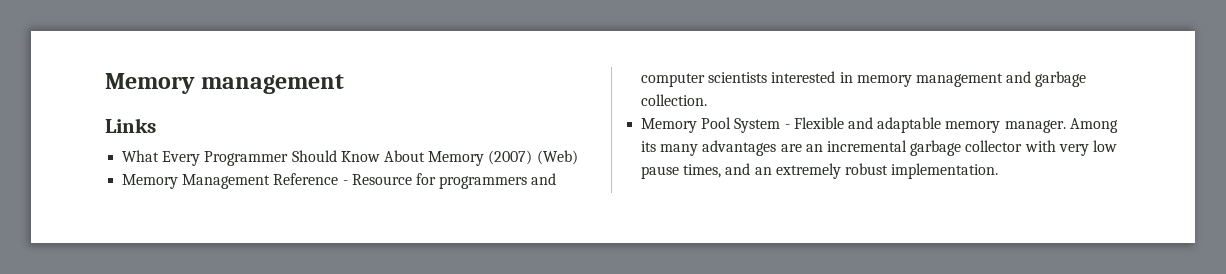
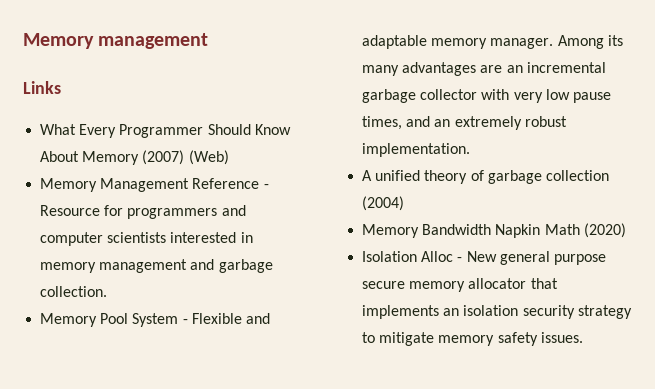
+ A unified theory of garbage collection (2004)
+ Memory Bandwidth Napkin Math (2020)
+ Isolation Alloc - New general purpose secure memory allocator that implements an isolation security strategy to mitigate memory safety issues.

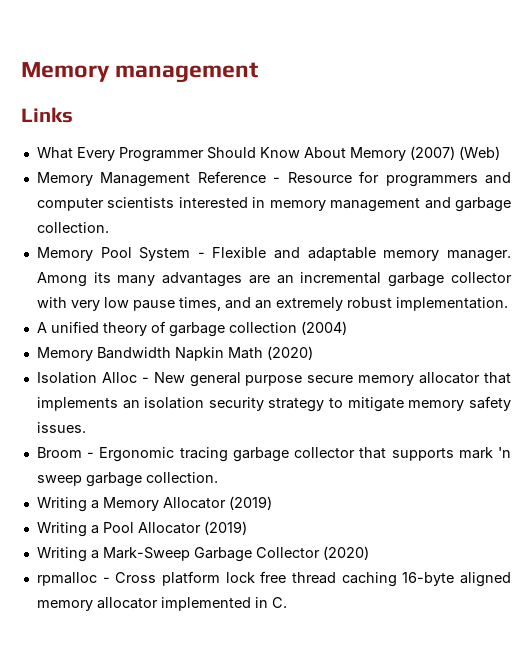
+ Broom - Ergonomic tracing garbage collector that supports mark 'n sweep garbage collection.
+ Writing a Memory Allocator (2019)
+ Writing a Pool Allocator (2019)
+ Writing a Mark-Sweep Garbage Collector (2020)
+ rpmalloc - Cross platform lock free thread caching 16-byte aligned memory allocator implemented in C.

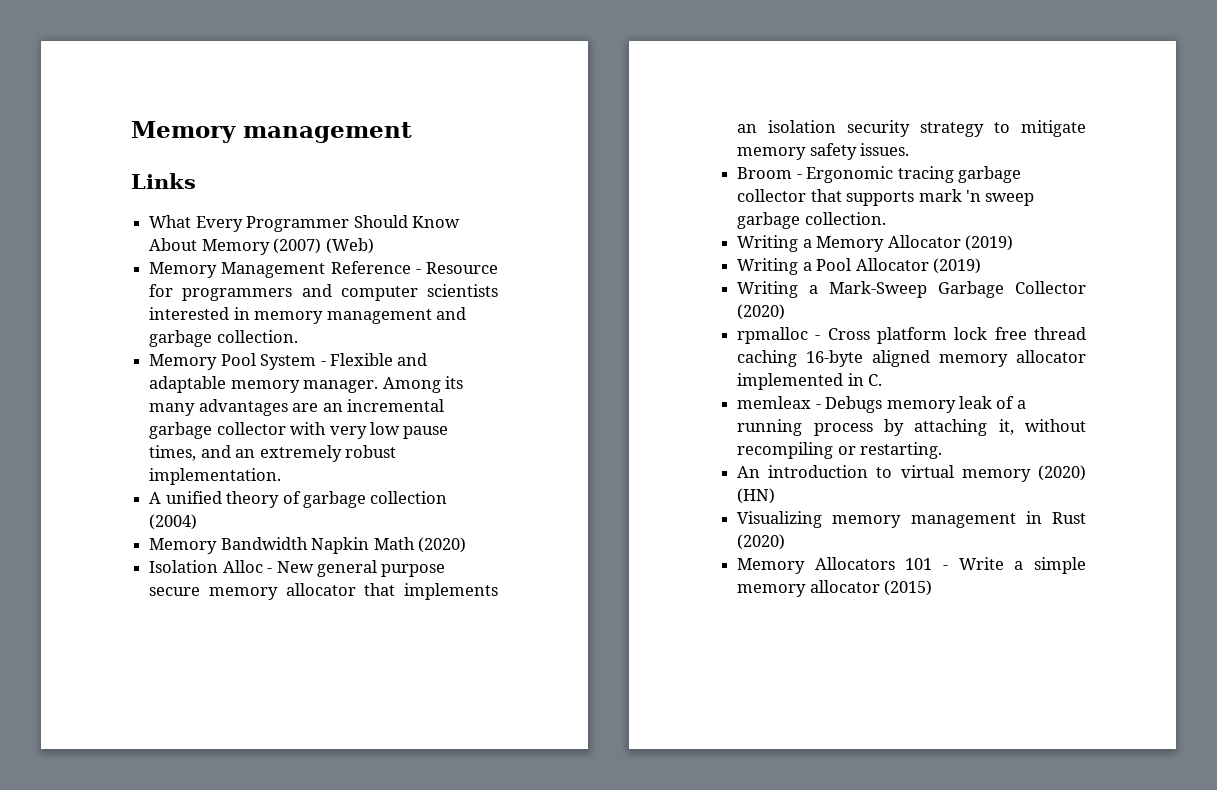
+ memleax - Debugs memory leak of a running process by attaching it, without recompiling or restarting.
+ An introduction to virtual memory (2020) (HN)
+ Visualizing memory management in Rust (2020)
+ Memory Allocators 101 - Write a simple memory allocator (2015)

